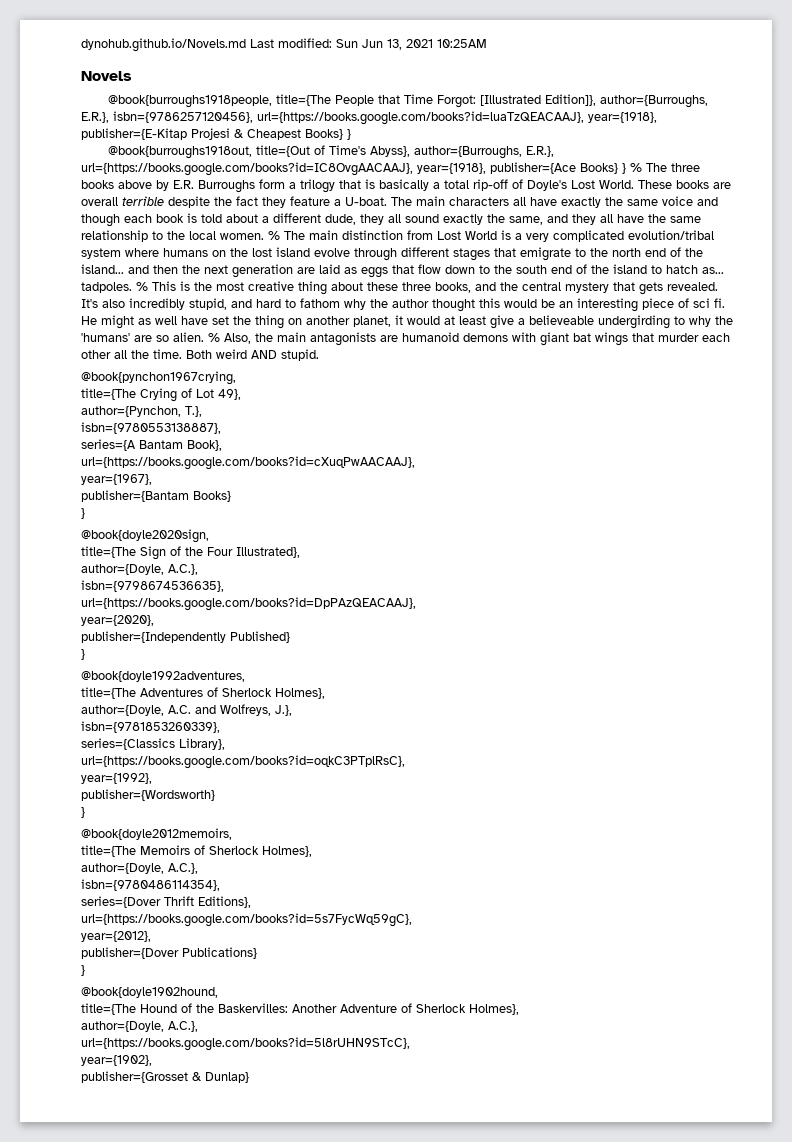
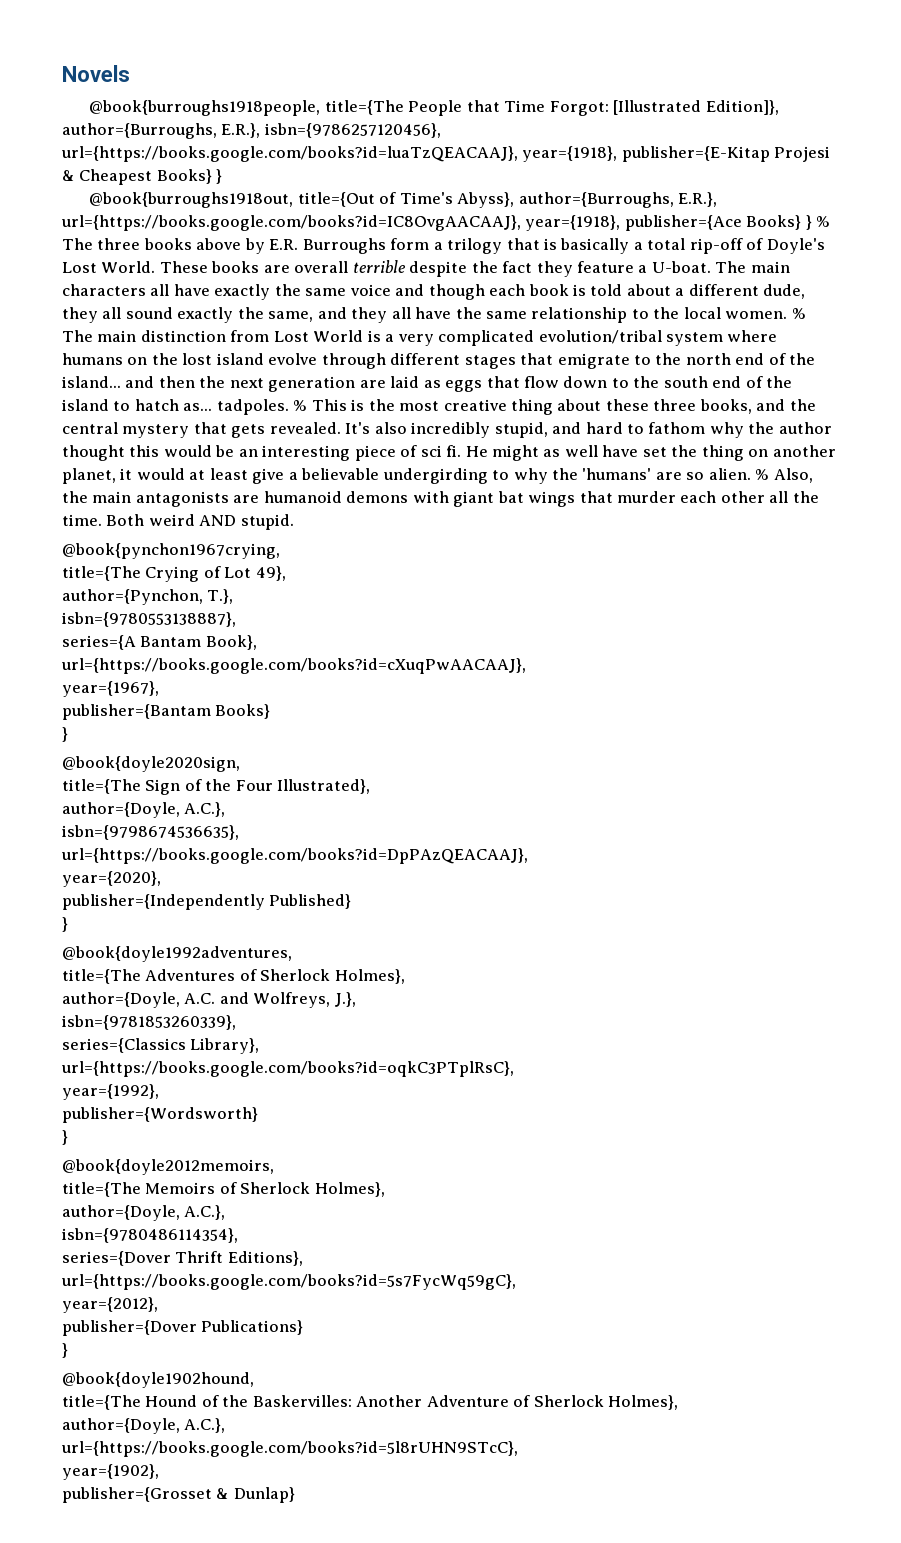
- dynohub.github.io/Novels.md Last modified: Sun Jun 13, 2021 10:25AM
- He might as well have set the thing on another planet, it would at least give a believeable undergirding to why the 'humans' are so alien.
+ He might as well have set the thing on another planet, it would at least give a believable undergirding to why the 'humans' are so alien.

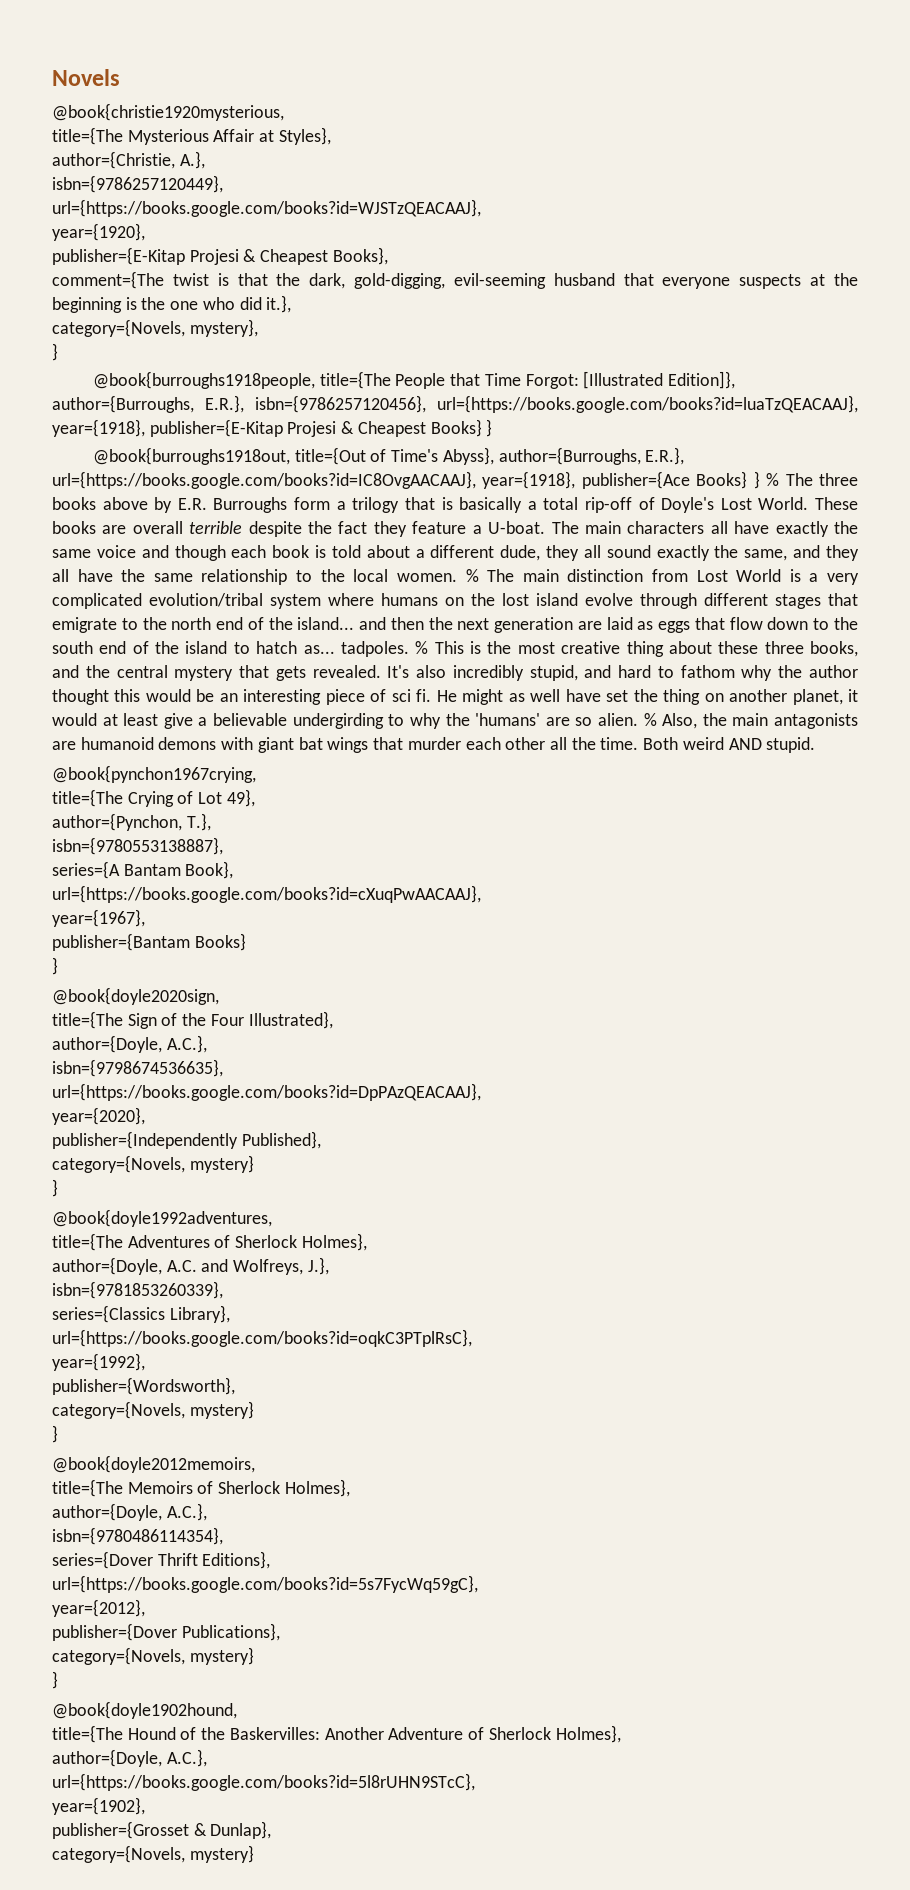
+ @book{christie1920mysterious,
+ title={The Mysterious Affair at Styles},
+ author={Christie, A.},
+ isbn={9786257120449},
+ url={https://books.google.com/books?id=WJSTzQEACAAJ},
+ year={1920},
+ publisher={E-Kitap Projesi & Cheapest Books},
+ comment={The twist is that the dark, gold-digging, evil-seeming husband that everyone suspects at the beginning is the one who did it.},
+ category={Novels, mystery},
+ }
- publisher={Independently Published}
+ publisher={Independently Published},
+ category={Novels, mystery}
- publisher={Wordsworth}
+ publisher={Wordsworth},
+ category={Novels, mystery}
- publisher={Dover Publications}
+ publisher={Dover Publications},
+ category={Novels, mystery}
- publisher={Grosset & Dunlap}
+ publisher={Grosset & Dunlap},
+ category={Novels, mystery}

